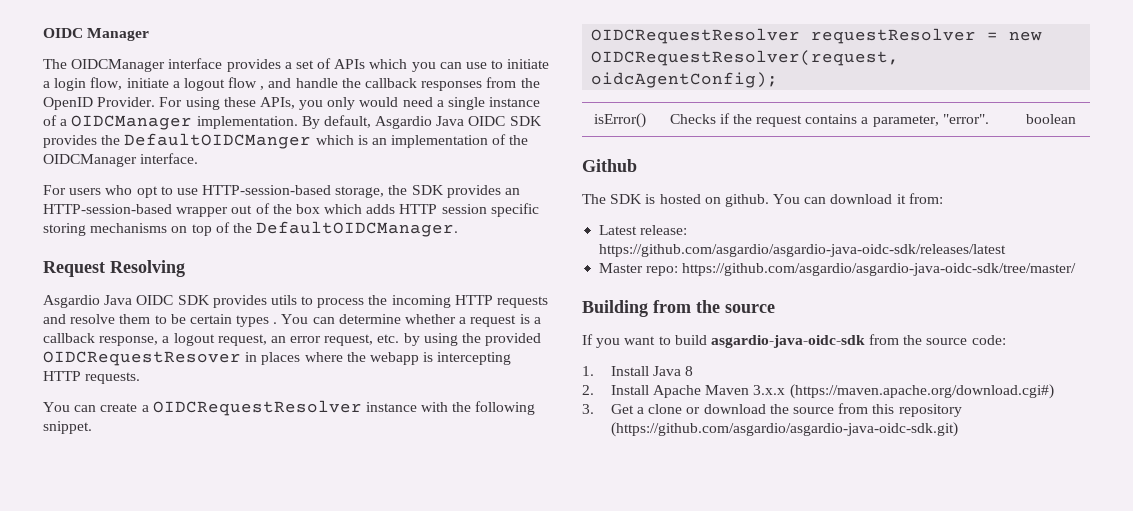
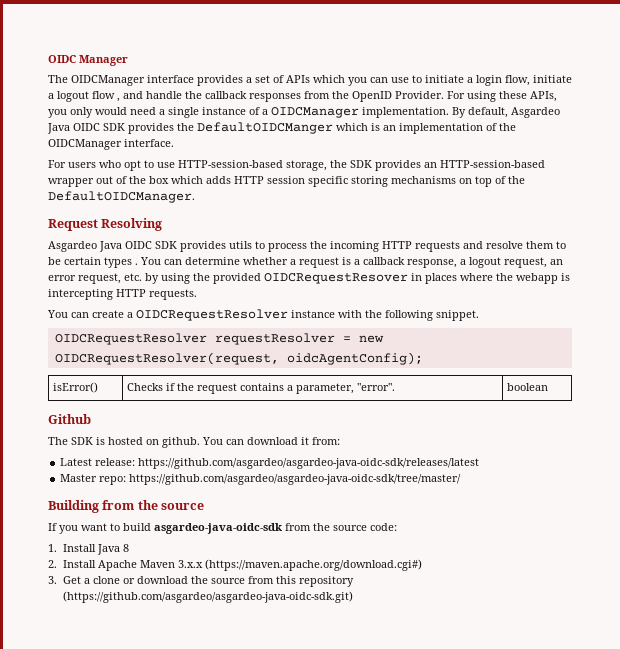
- By default, Asgardio Java OIDC SDK provides the DefaultOIDCManger which is an implementation of the OIDCManager interface.
+ By default, Asgardeo Java OIDC SDK provides the DefaultOIDCManger which is an implementation of the OIDCManager interface.
- Asgardio Java OIDC SDK provides utils to process the incoming HTTP requests and resolve them to be certain types .
+ Asgardeo Java OIDC SDK provides utils to process the incoming HTTP requests and resolve them to be certain types .
- Latest release: https://github.com/asgardio/asgardio-java-oidc-sdk/releases/latest
+ Latest release: https://github.com/asgardeo/asgardeo-java-oidc-sdk/releases/latest
- Master repo: https://github.com/asgardio/asgardio-java-oidc-sdk/tree/master/
+ Master repo: https://github.com/asgardeo/asgardeo-java-oidc-sdk/tree/master/
- If you want to build asgardio-java-oidc-sdk from the source code:
+ If you want to build asgardeo-java-oidc-sdk from the source code:
- 3. Get a clone or download the source from this repository (https://github.com/asgardio/asgardio-java-oidc-sdk.git)
+ 3. Get a clone or download the source from this repository (https://github.com/asgardeo/asgardeo-java-oidc-sdk.git)

